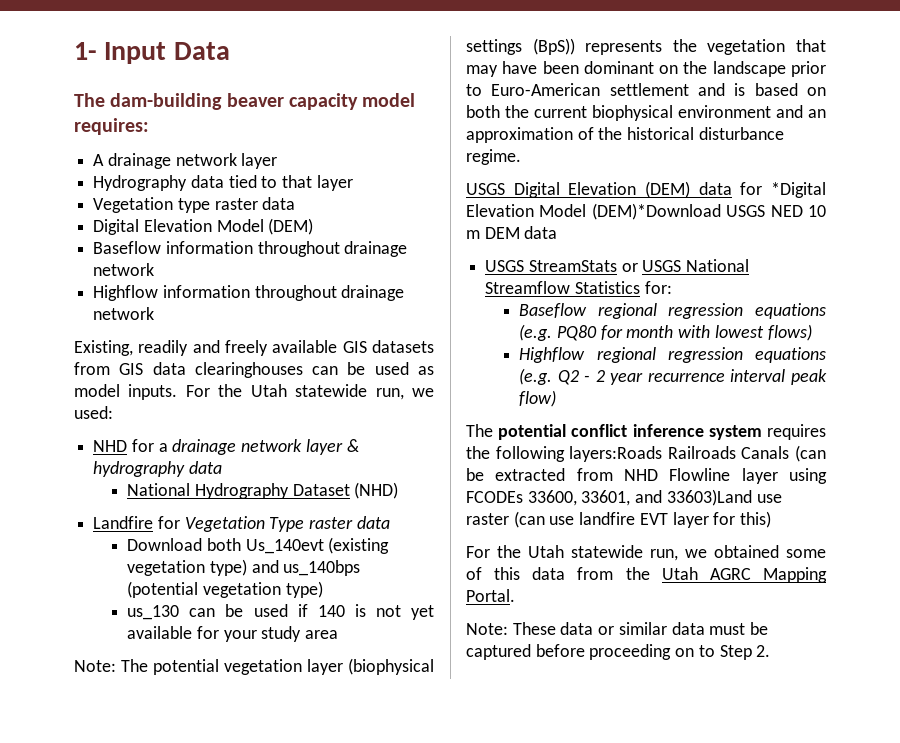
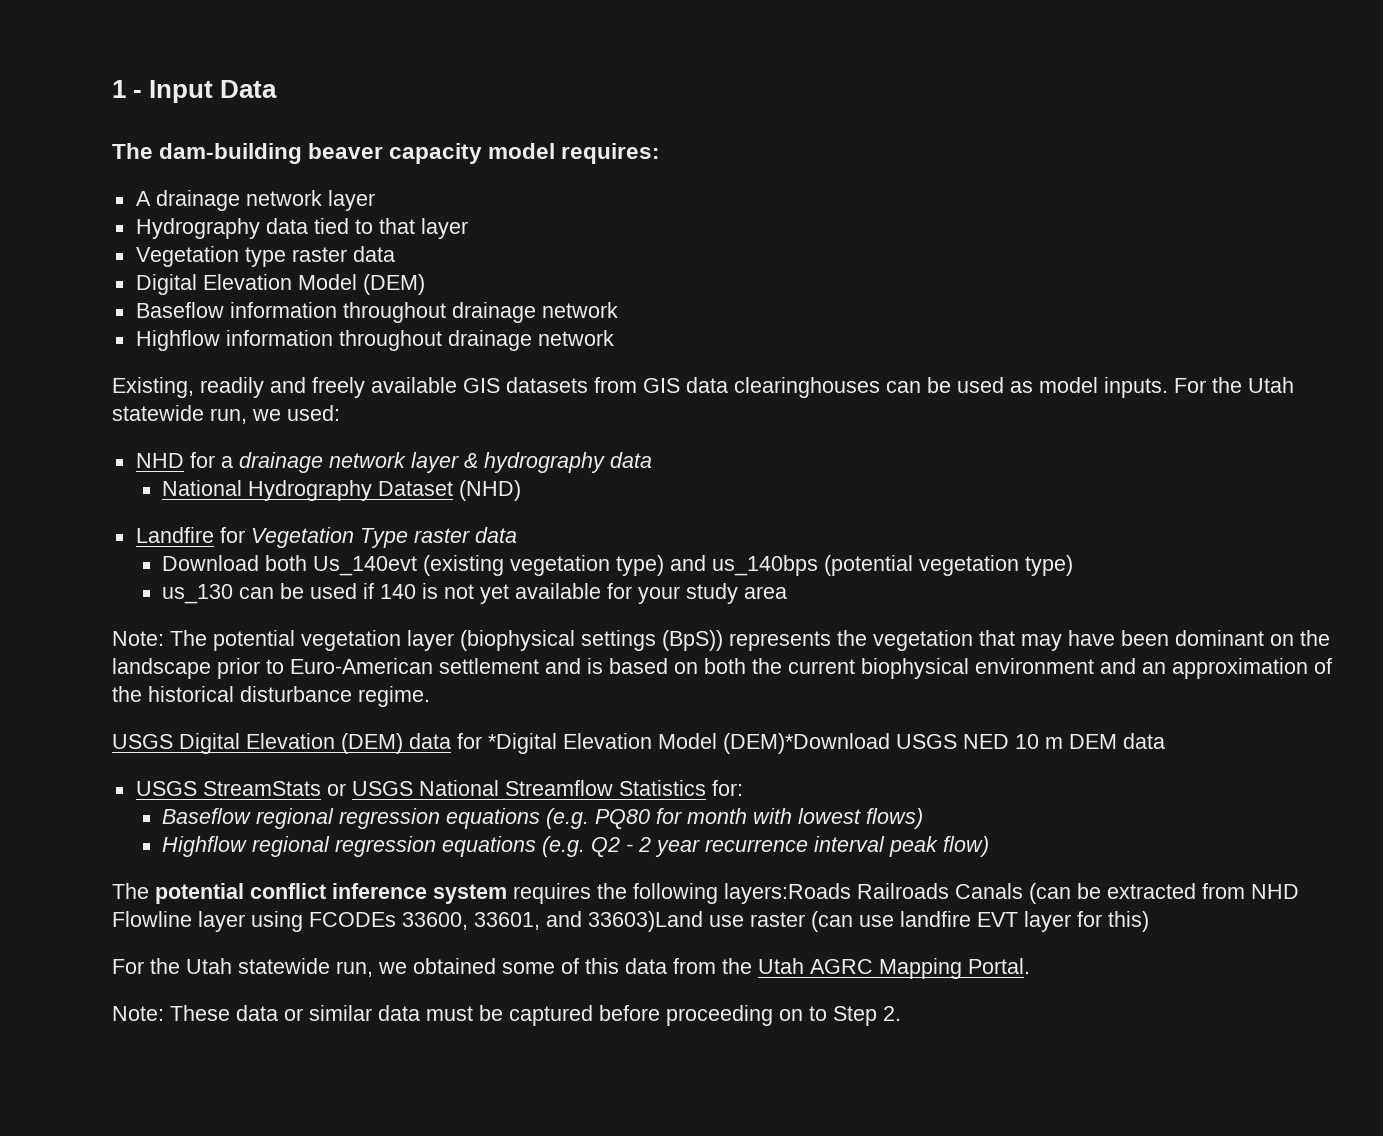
- 1- Input Data
+ 1 - Input Data

